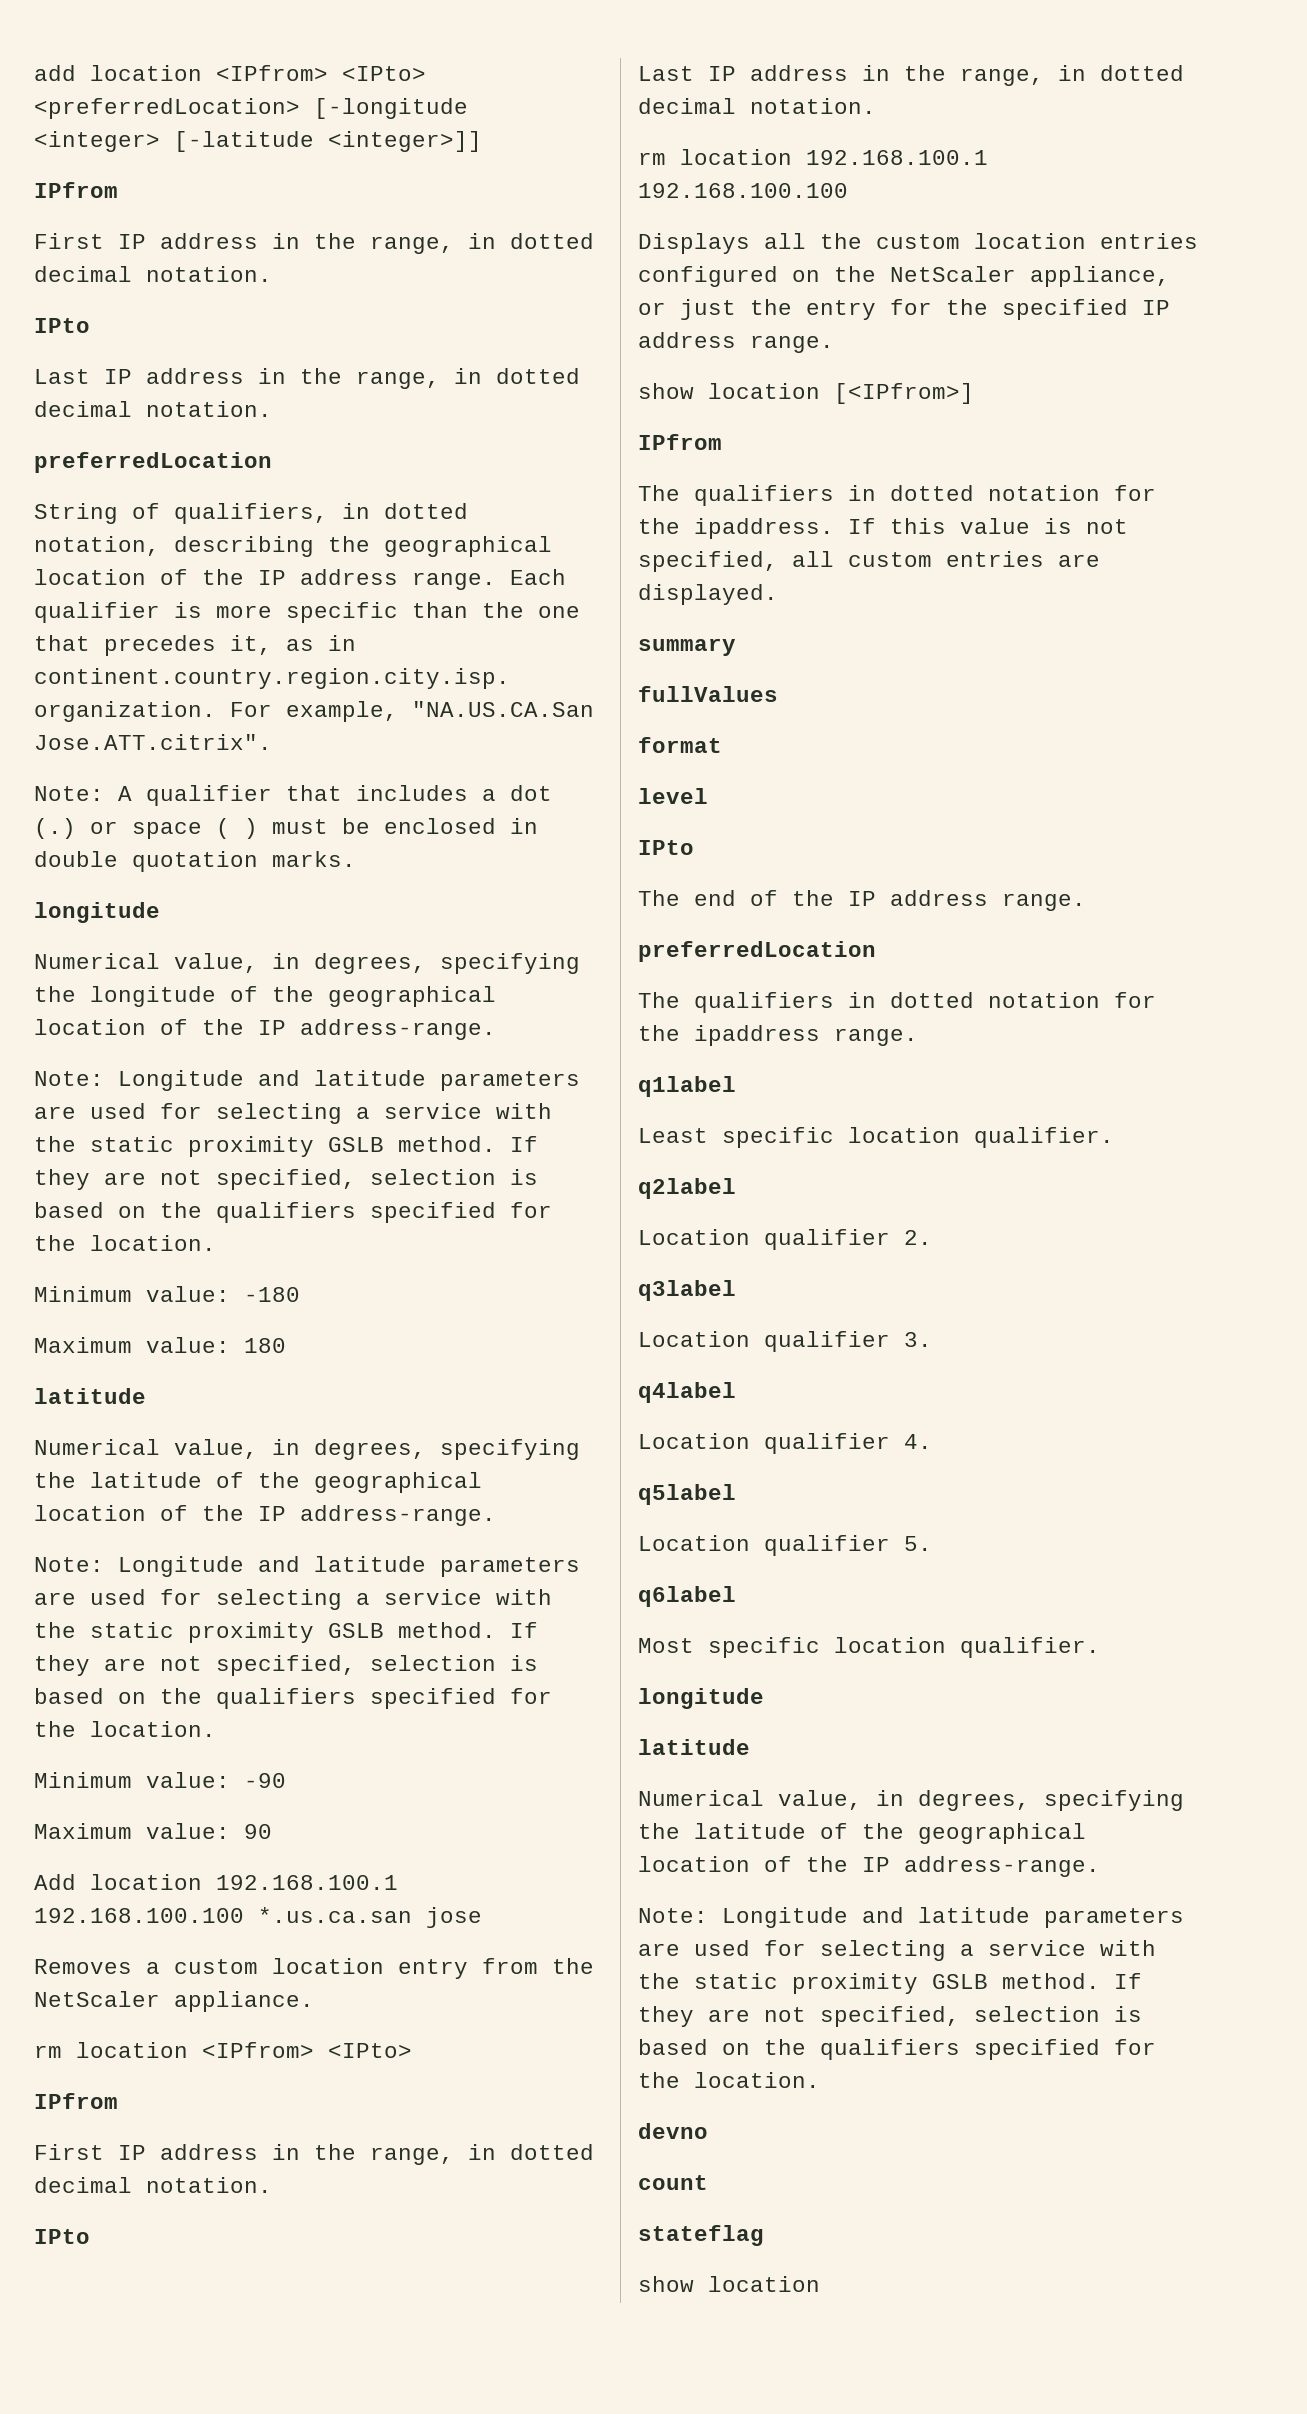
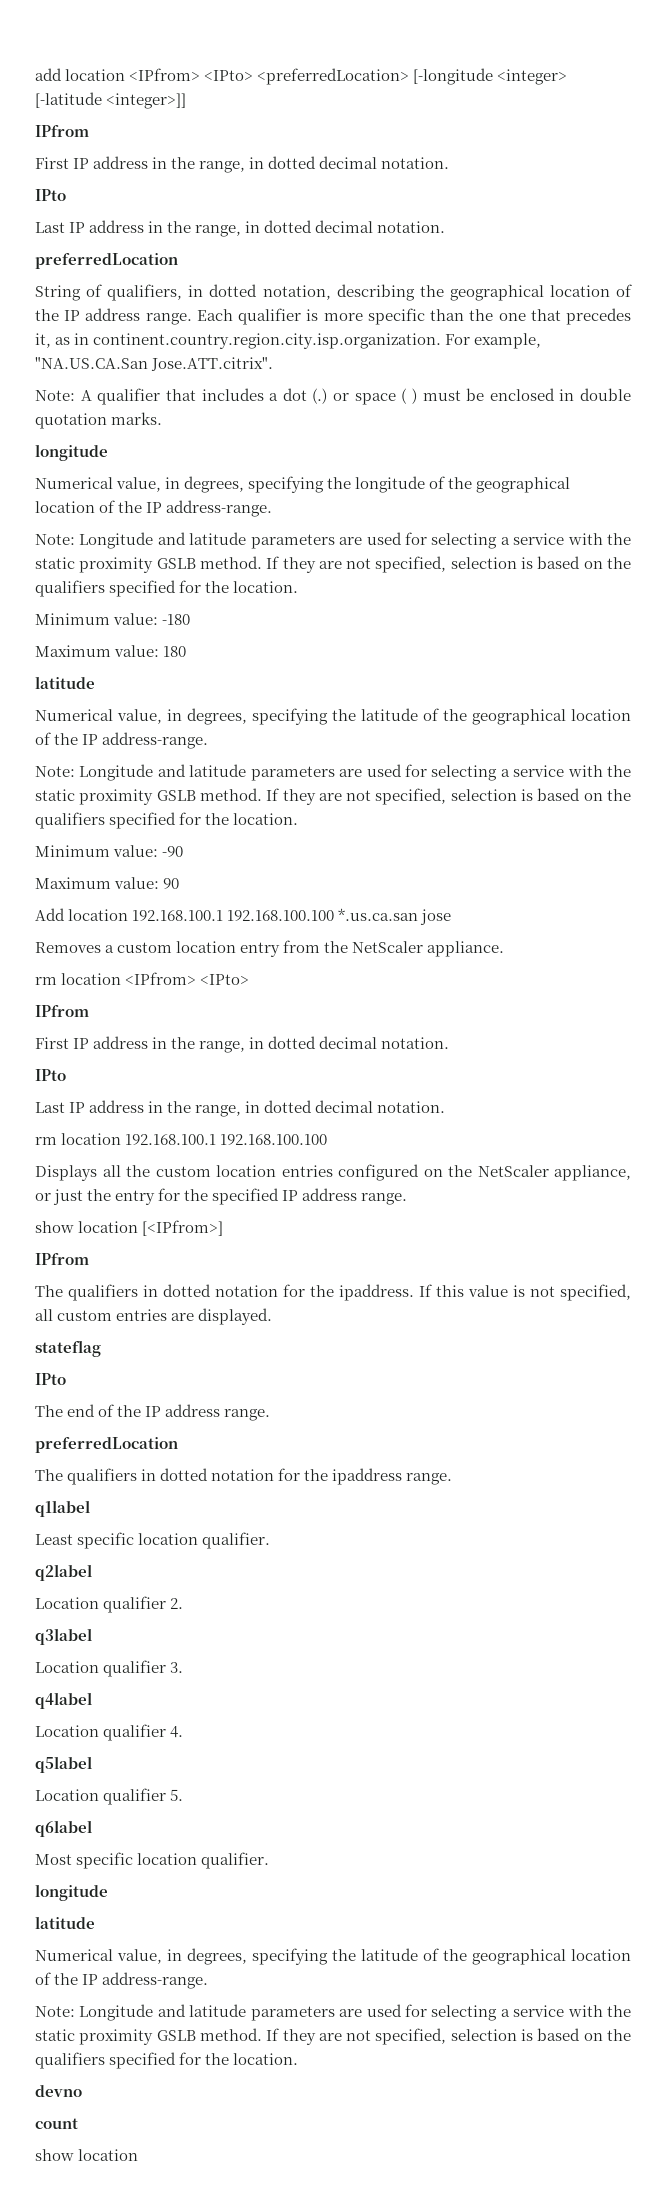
- summary
- fullValues
- format
- level
+ stateflag
- stateflag

